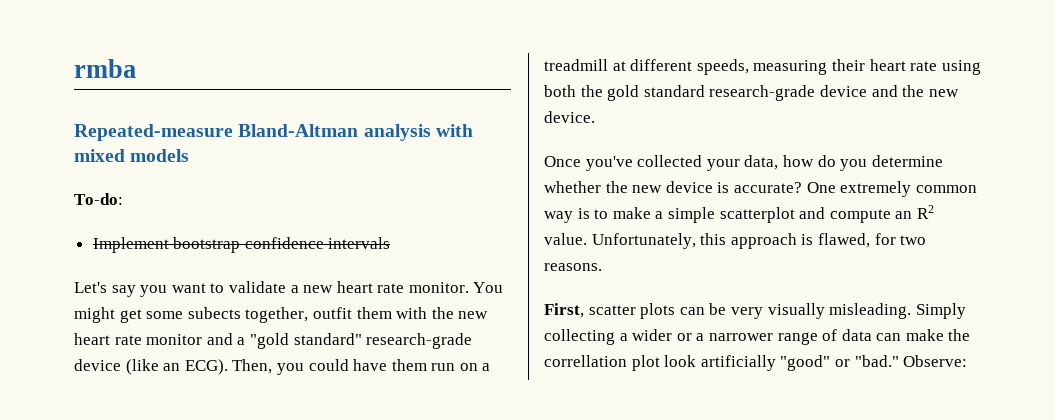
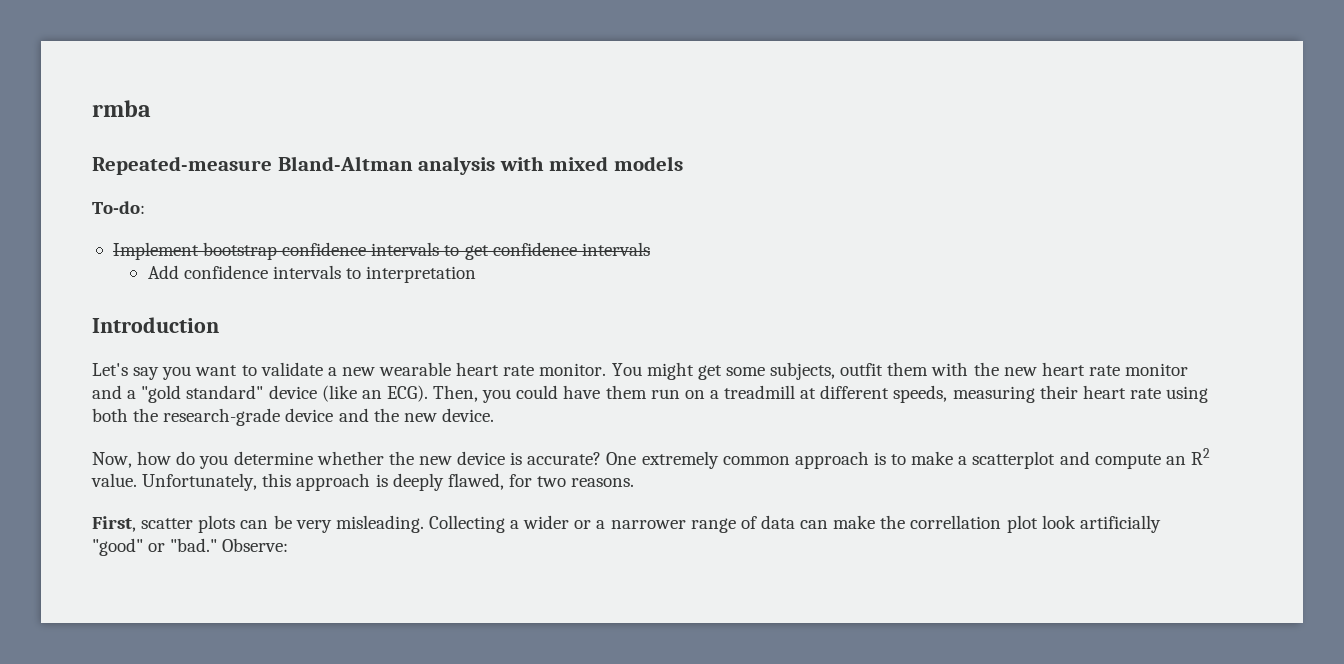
- Implement bootstrap confidence intervals
+ Implement bootstrap confidence intervals to get confidence intervals
+ Add confidence intervals to interpretation
+ Introduction
- Let's say you want to validate a new heart rate monitor.
+ Let's say you want to validate a new wearable heart rate monitor.
- You might get some subects together, outfit them with the new heart rate monitor and a "gold standard" research-grade device (like an ECG).
+ You might get some subjects, outfit them with the new heart rate monitor and a "gold standard" device (like an ECG).
- Then, you could have them run on a treadmill at different speeds, measuring their heart rate using both the gold standard research-grade device and the new device.
+ Then, you could have them run on a treadmill at different speeds, measuring their heart rate using both the research-grade device and the new device.
- Once you've collected your data, how do you determine whether the new device is accurate?
+ Now, how do you determine whether the new device is accurate?
- One extremely common way is to make a simple scatterplot and compute an R2 value.
+ One extremely common approach is to make a scatterplot and compute an R2 value.
- Unfortunately, this approach is flawed, for two reasons.
+ Unfortunately, this approach is deeply flawed, for two reasons.
- First, scatter plots can be very visually misleading. Simply collecting a wider or a narrower range of data can make the correllation plot look artificially "good" or "bad."
+ First, scatter plots can be very misleading. Collecting a wider or a narrower range of data can make the correllation plot look artificially "good" or "bad."

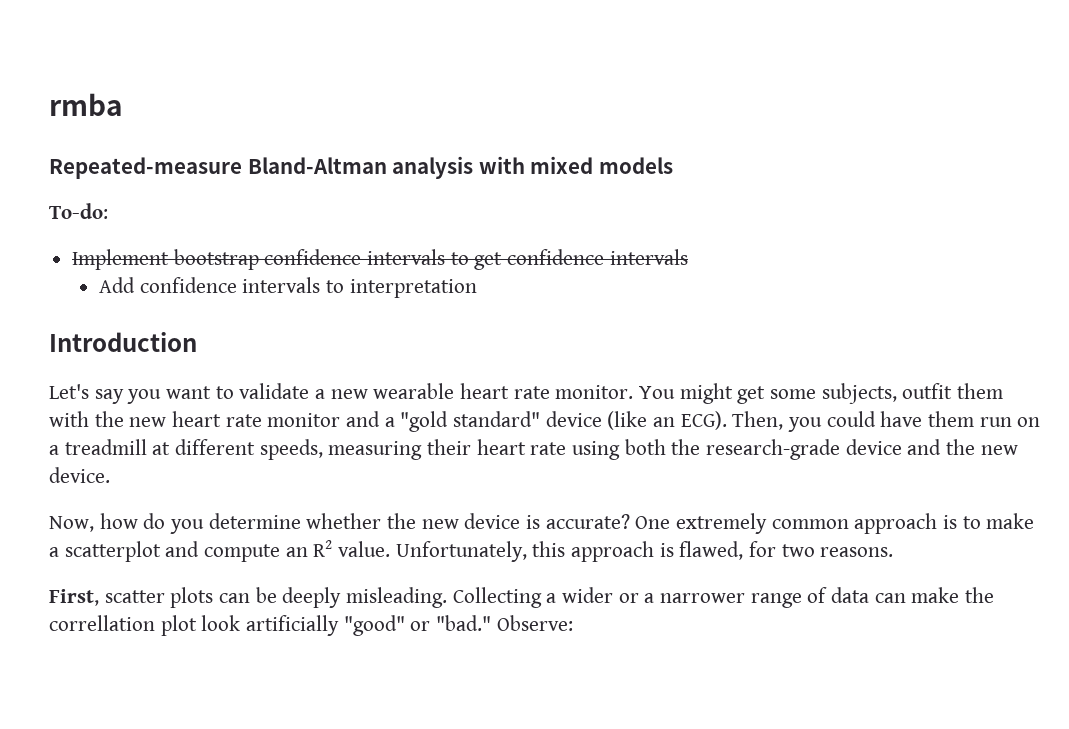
- Unfortunately, this approach is deeply flawed, for two reasons.
+ Unfortunately, this approach is flawed, for two reasons.
- First, scatter plots can be very misleading.
+ First, scatter plots can be deeply misleading.

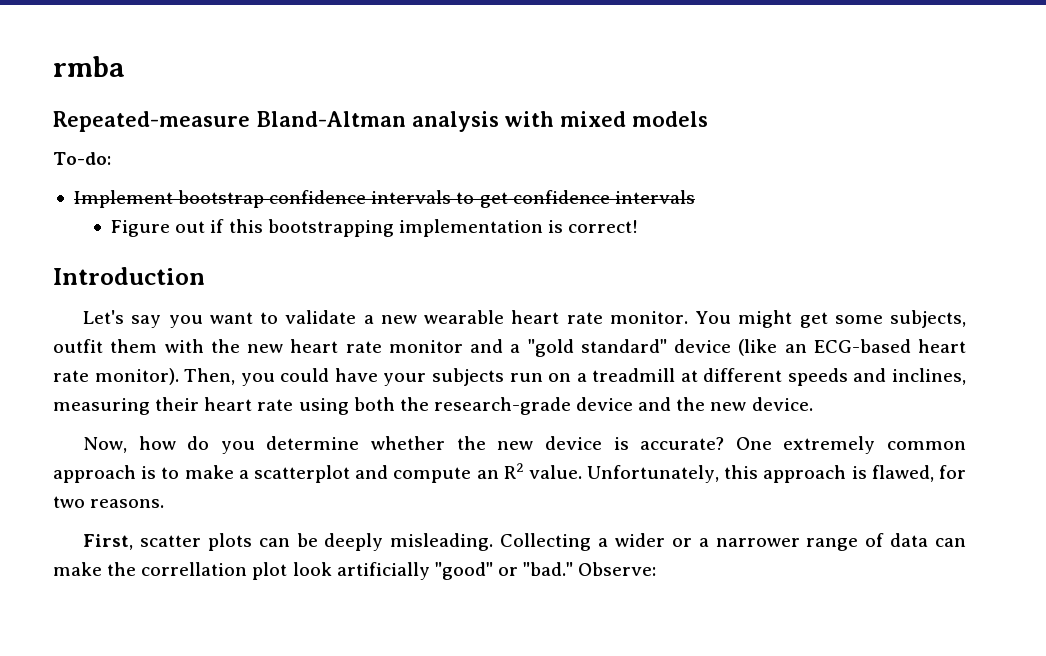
- Add confidence intervals to interpretation
+ Figure out if this bootstrapping implementation is correct!
- You might get some subjects, outfit them with the new heart rate monitor and a "gold standard" device (like an ECG).
+ You might get some subjects, outfit them with the new heart rate monitor and a "gold standard" device (like an ECG-based heart rate monitor).
- Then, you could have them run on a treadmill at different speeds, measuring their heart rate using both the research-grade device and the new device.
+ Then, you could have your subjects run on a treadmill at different speeds and inclines, measuring their heart rate using both the research-grade device and the new device.

